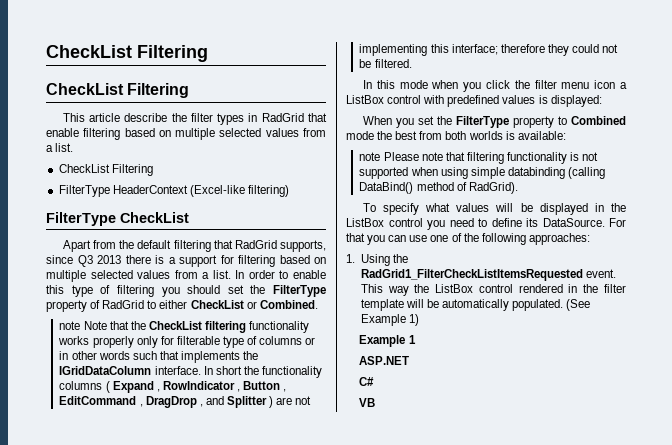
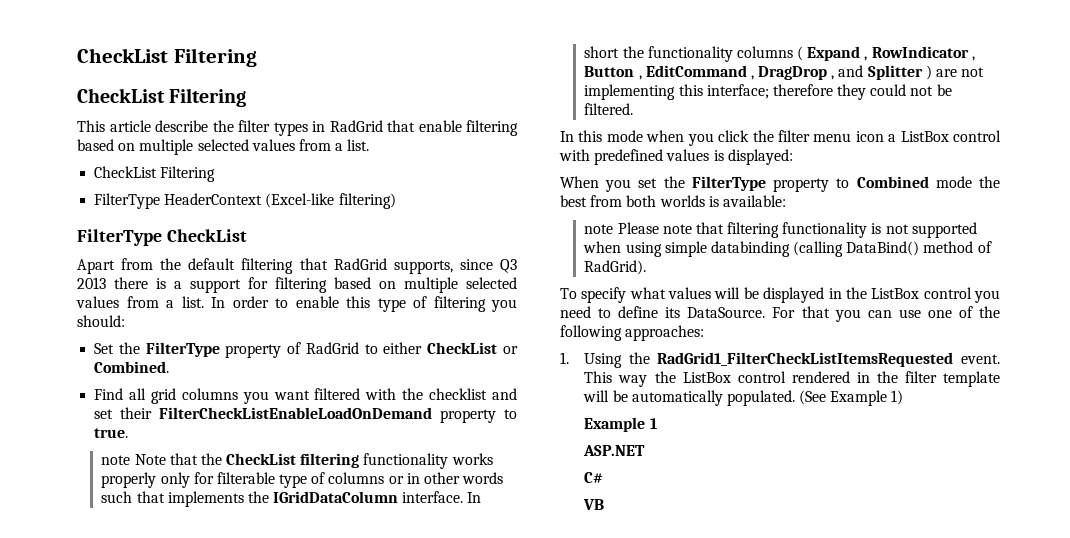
- In order to enable this type of filtering you should set the FilterType property of RadGrid to either CheckList or Combined.
+ In order to enable this type of filtering you should:
+ Set the FilterType property of RadGrid to either CheckList or Combined.
+ Find all grid columns you want filtered with the checklist and set their FilterCheckListEnableLoadOnDemand property to true.

